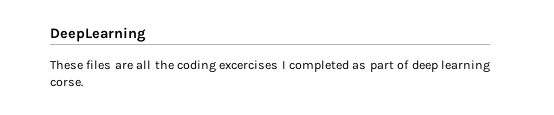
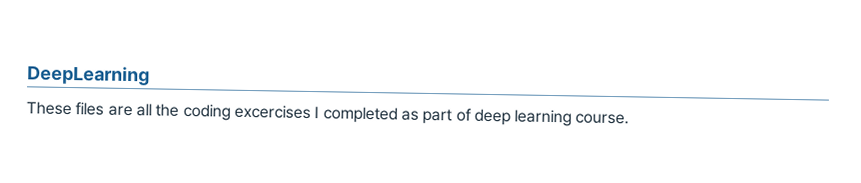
- These files are all the coding excercises I completed as part of deep learning corse.
+ These files are all the coding excercises I completed as part of deep learning course.

